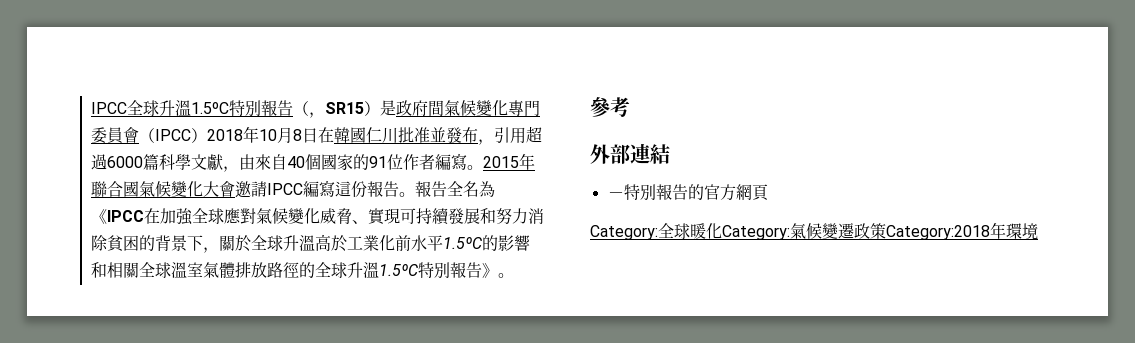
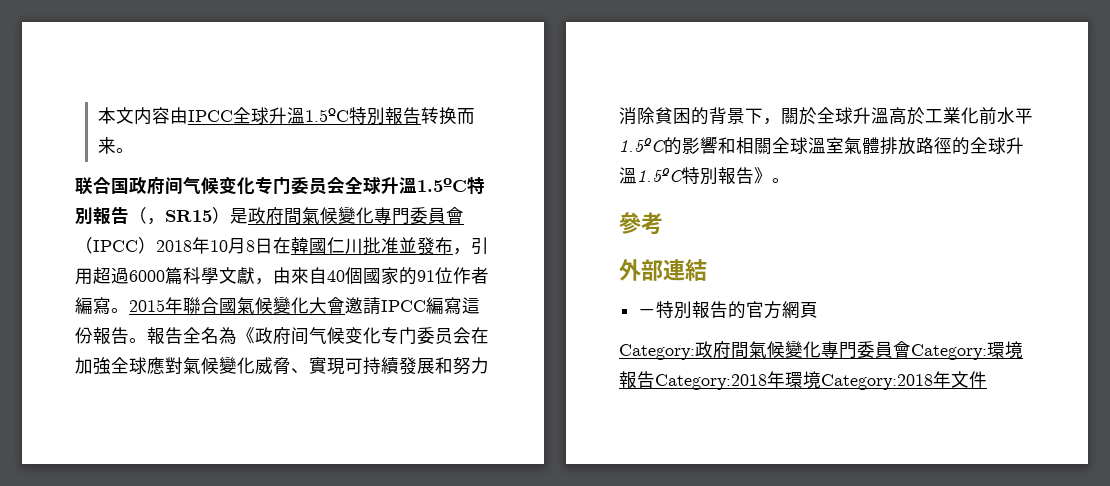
- IPCC全球升溫1.5ºC特別報告（，SR15）是政府間氣候變化專門委員會（IPCC）2018年10月8日在韓國仁川批准並發布，引用超過6000篇科學文獻，由來自40個國家的91位作者編寫。
+ 本文内容由IPCC全球升溫1.5ºC特別報告转换而来。
+ 联合国政府间气候变化专门委员会全球升溫1.5ºC特別報告（，SR15）是政府間氣候變化專門委員會（IPCC）2018年10月8日在韓國仁川批准並發布，引用超過6000篇科學文獻，由來自40個國家的91位作者編寫。
- 報告全名為《IPCC在加強全球應對氣候變化威脅、實現可持續發展和努力消除貧困的背景下，關於全球升溫高於工業化前水平1.5ºC的影響和相關全球溫室氣體排放路徑的全球升溫1.5ºC特別報告》。
+ 報告全名為《政府间气候变化专门委员会在加強全球應對氣候變化威脅、實現可持續發展和努力消除貧困的背景下，關於全球升溫高於工業化前水平1.5ºC的影響和相關全球溫室氣體排放路徑的全球升溫1.5ºC特別報告》。
- Category:全球暖化Category:氣候變遷政策Category:2018年環境
+ Category:政府間氣候變化專門委員會Category:環境報告Category:2018年環境Category:2018年文件

